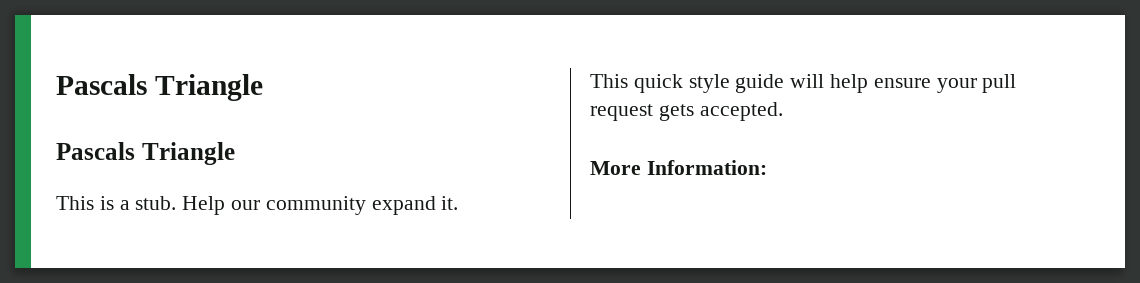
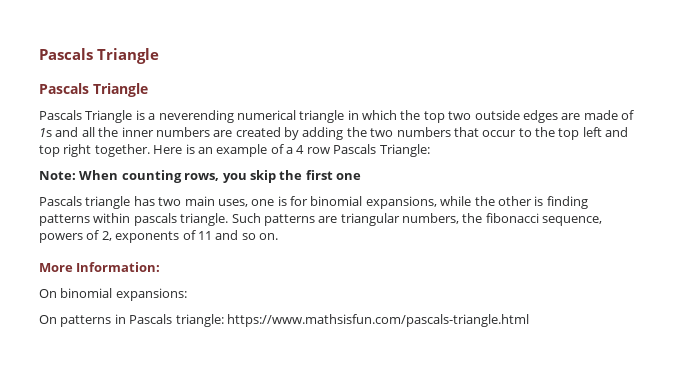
- This is a stub. Help our community expand it.
- This quick style guide will help ensure your pull request gets accepted.
+ Pascals Triangle is a neverending numerical triangle in which the top two outside edges are made of 1s and all the inner numbers are created by adding the two numbers that occur to the top left and top right together. Here is an example of a 4 row Pascals Triangle:
+ Note: When counting rows, you skip the first one
+ Pascals triangle has two main uses, one is for binomial expansions, while the other is finding patterns within pascals triangle. Such patterns are triangular numbers, the fibonacci sequence, powers of 2, exponents of 11 and so on.
  More Information:
+ On binomial expansions:
+ On patterns in Pascals triangle: https://www.mathsisfun.com/pascals-triangle.html

